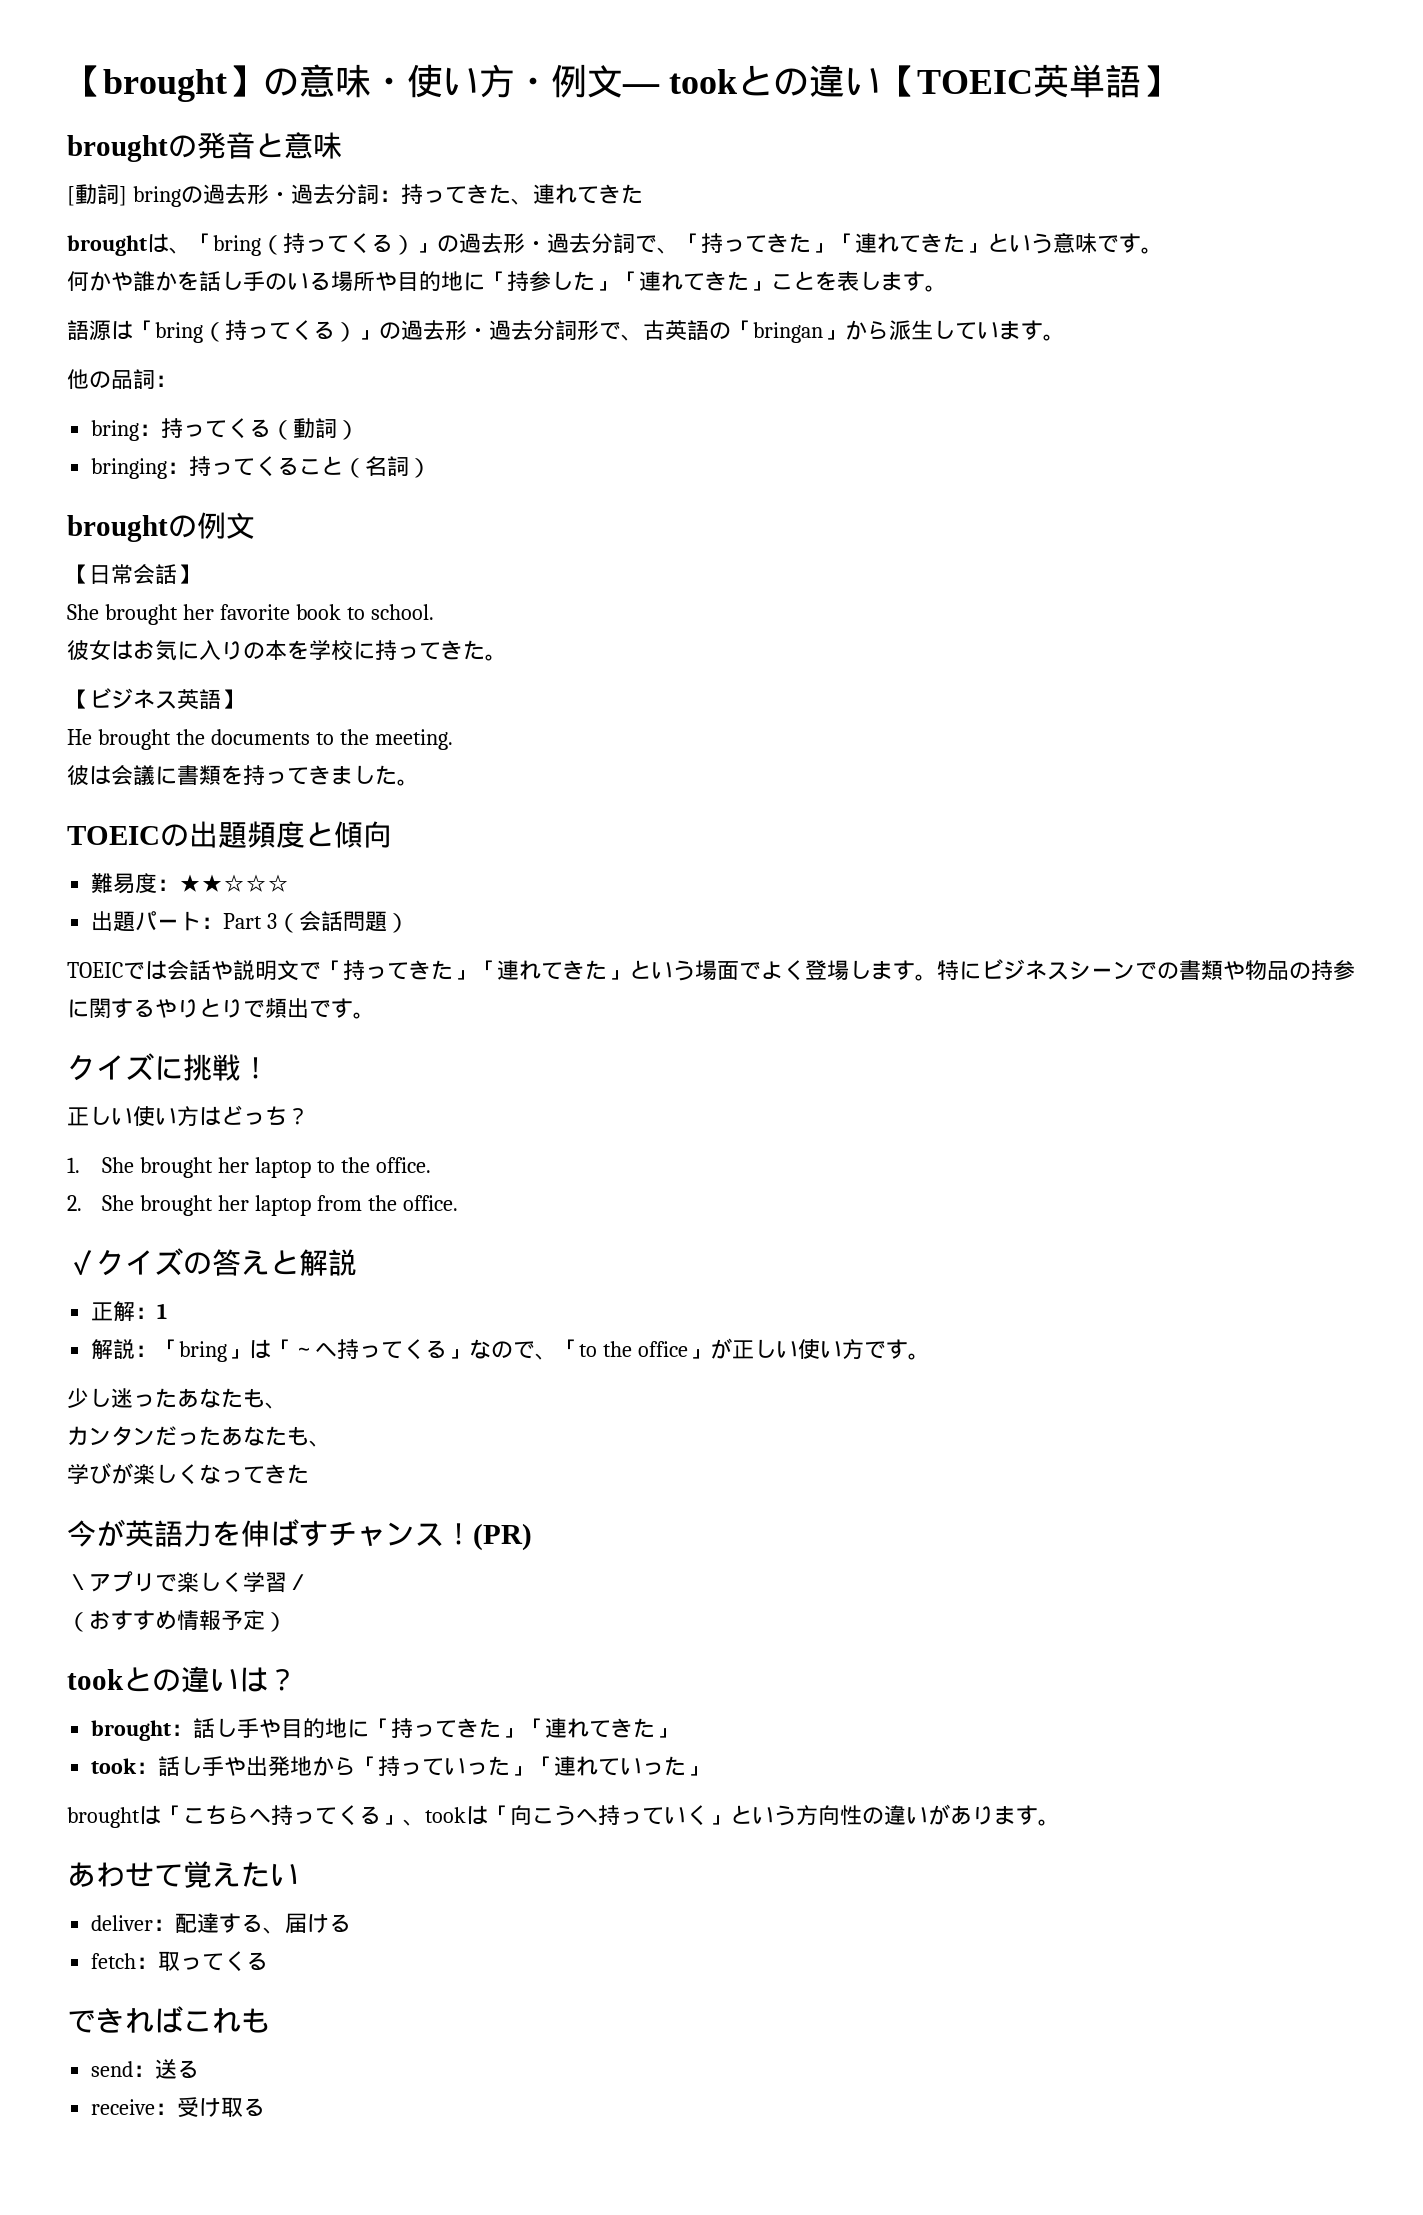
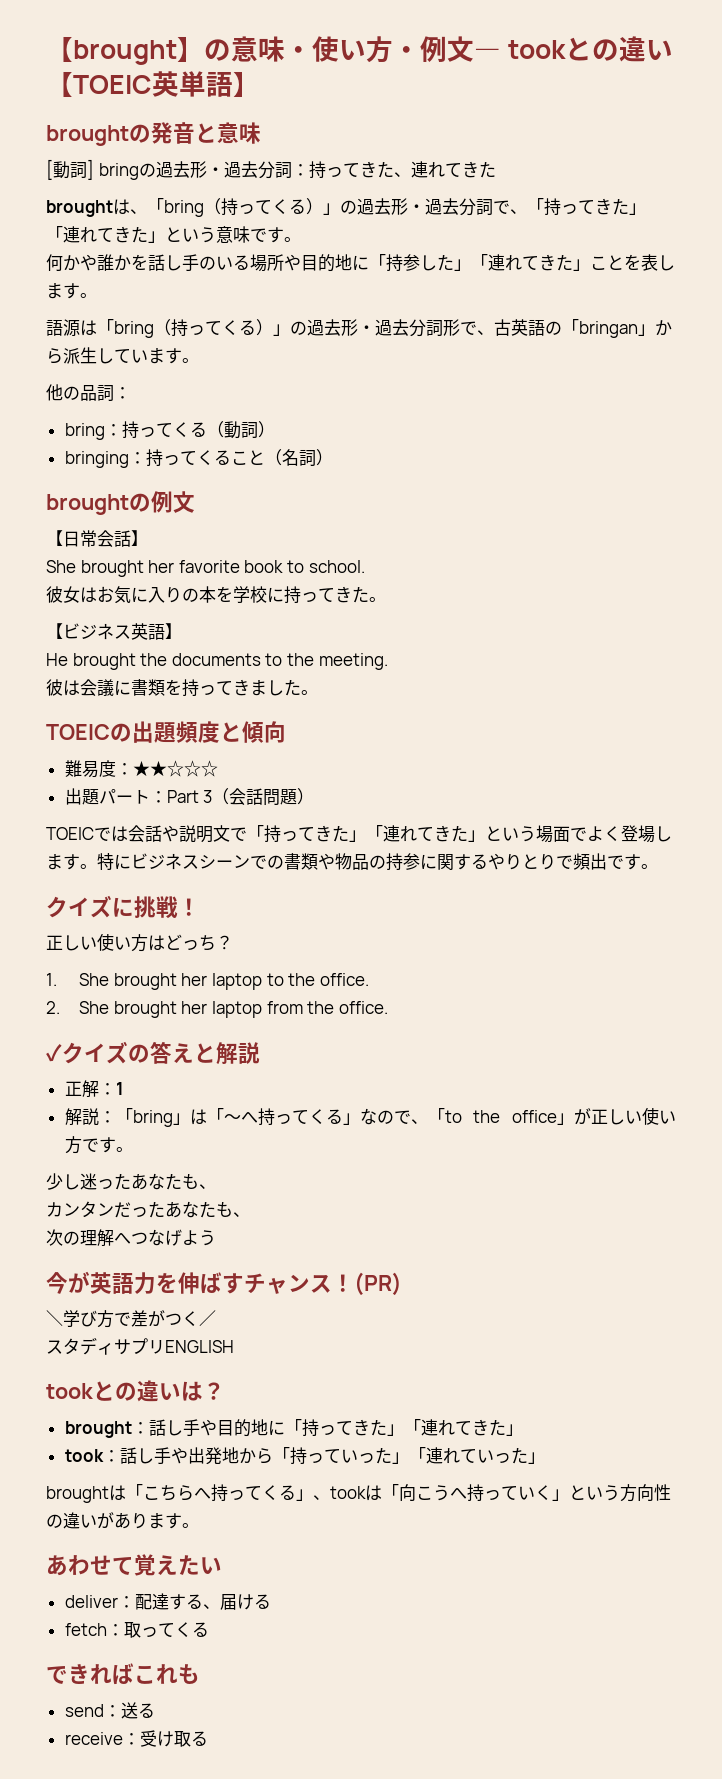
- 学びが楽しくなってきた
+ 次の理解へつなげよう
- ＼アプリで楽しく学習／
- （おすすめ情報予定）
+ ＼学び方で差がつく／
+ スタディサプリENGLISH

